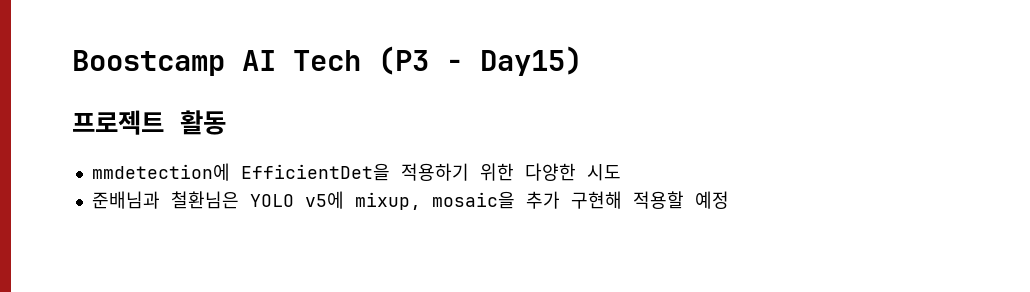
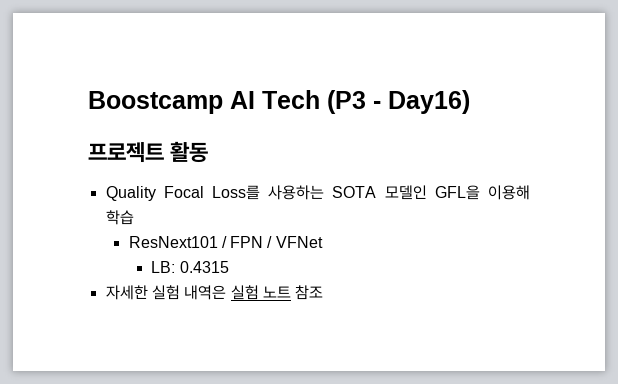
- Boostcamp AI Tech (P3 - Day15)
+ Boostcamp AI Tech (P3 - Day16)
- mmdetection에 EfficientDet을 적용하기 위한 다양한 시도
- 준배님과 철환님은 YOLO v5에 mixup, mosaic을 추가 구현해 적용할 예정
+ Quality Focal Loss를 사용하는 SOTA 모델인 GFL을 이용해 학습
+ ResNext101 / FPN / VFNet
+ LB: 0.4315
+ 자세한 실험 내역은 실험 노트 참조

